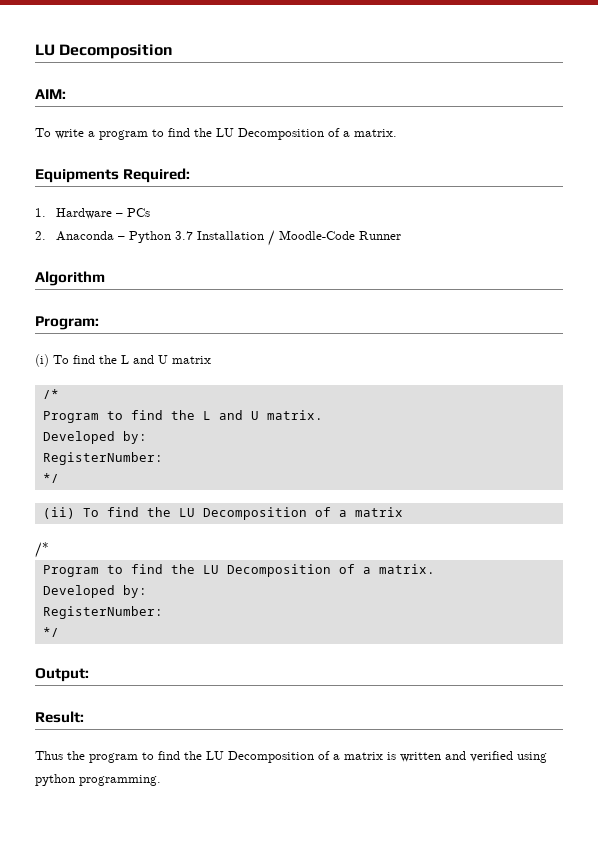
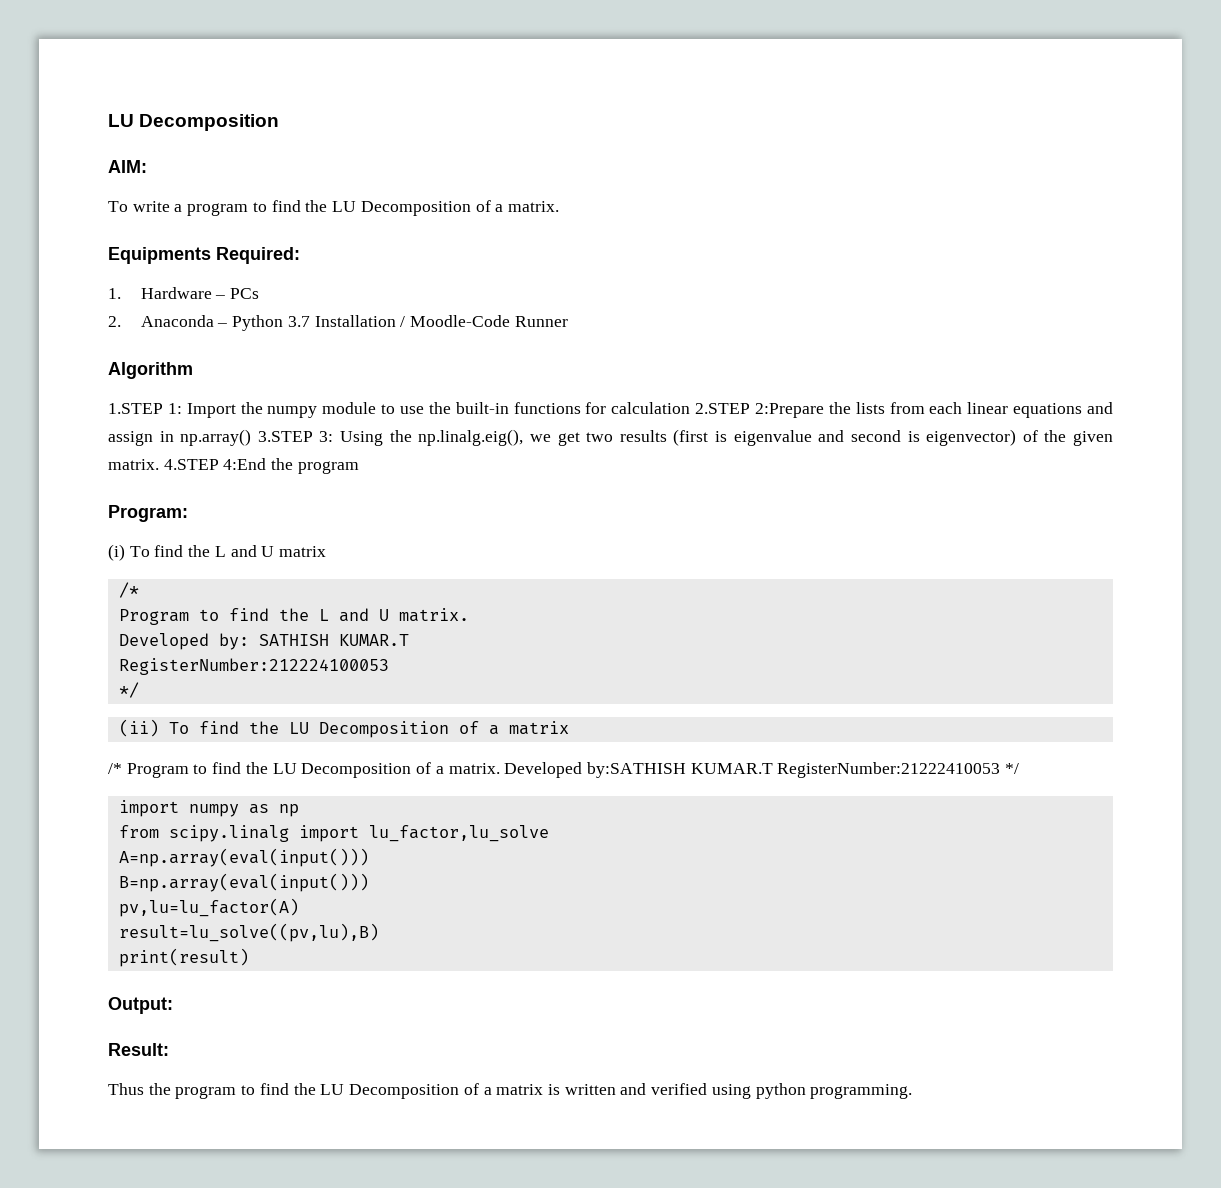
+ 1.STEP 1: Import the numpy module to use the built-in functions for calculation 2.STEP 2:Prepare the lists from each linear equations and assign in np.array() 3.STEP 3: Using the np.linalg.eig(), we get two results (first is eigenvalue and second is eigenvector) of the given matrix. 4.STEP 4:End the program
  Program to find the L and U matrix.
- Developed by:
- RegisterNumber:
+ Developed by: SATHISH KUMAR.T
+ RegisterNumber:212224100053
  (ii) To find the LU Decomposition of a matrix
- /*
- Program to find the LU Decomposition of a matrix.
- Developed by:
- RegisterNumber:
- */
+ /* Program to find the LU Decomposition of a matrix. Developed by:SATHISH KUMAR.T RegisterNumber:21222410053 */
+ import numpy as np
+ from scipy.linalg import lu_factor,lu_solve
+ A=np.array(eval(input()))
+ B=np.array(eval(input()))
+ pv,lu=lu_factor(A)
+ result=lu_solve((pv,lu),B)
+ print(result)

